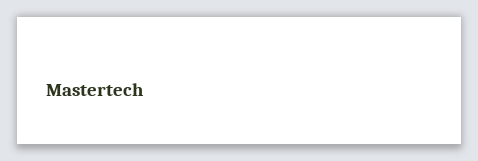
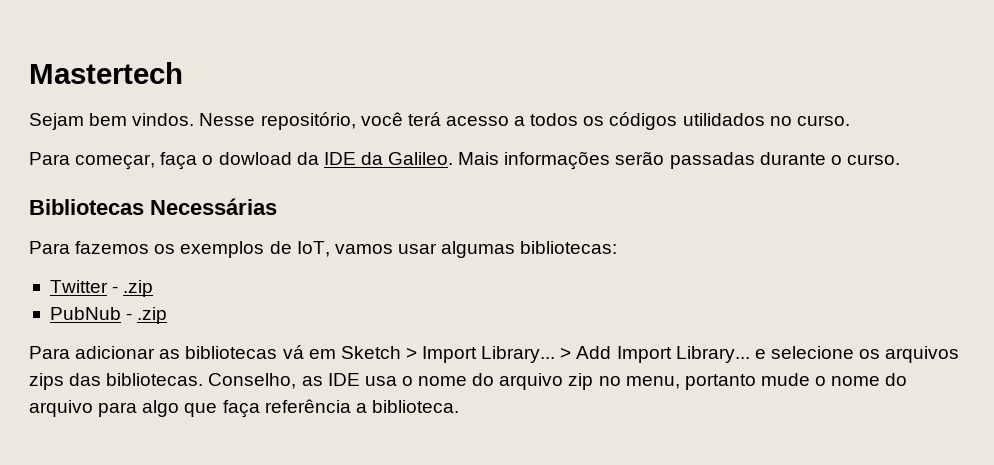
+ Sejam bem vindos. Nesse repositório, você terá acesso a todos os códigos utilidados no curso.
+ Para começar, faça o dowload da IDE da Galileo. Mais informações serão passadas durante o curso.
+ Bibliotecas Necessárias
+ Para fazemos os exemplos de IoT, vamos usar algumas bibliotecas:
+ Twitter - .zip
+ PubNub - .zip
+ Para adicionar as bibliotecas vá em Sketch > Import Library... > Add Import Library... e selecione os arquivos zips das bibliotecas. Conselho, as IDE usa o nome do arquivo zip no menu, portanto mude o nome do arquivo para algo que faça referência a biblioteca.

